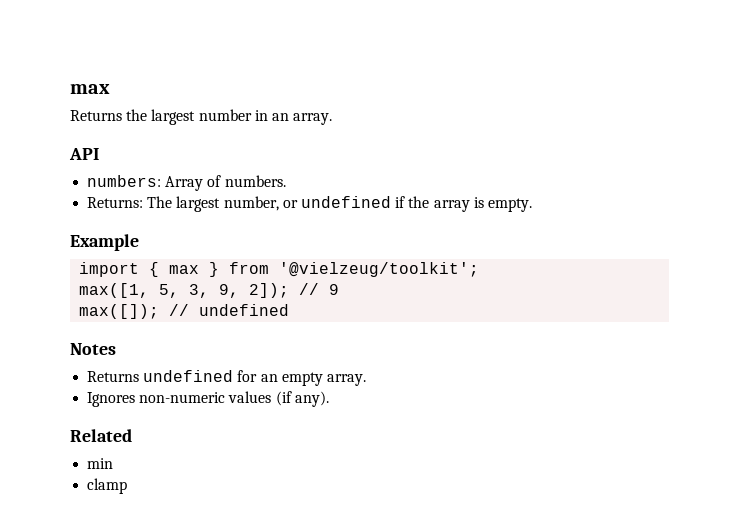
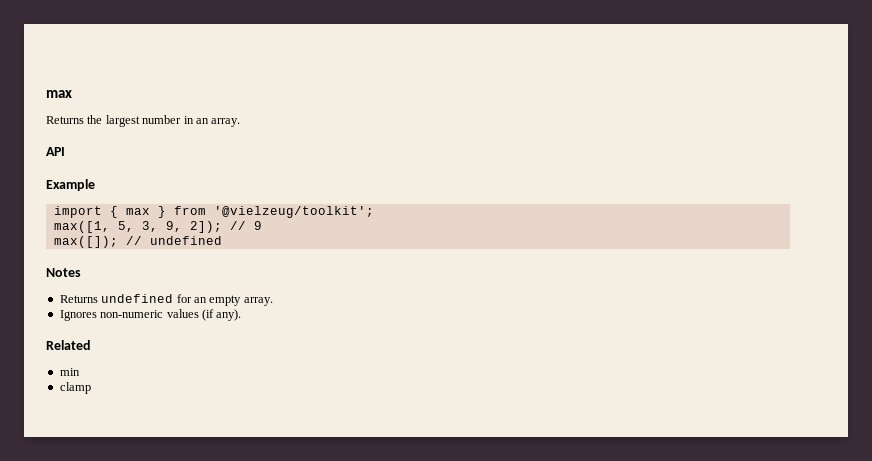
- numbers: Array of numbers.
- Returns: The largest number, or undefined if the array is empty.

